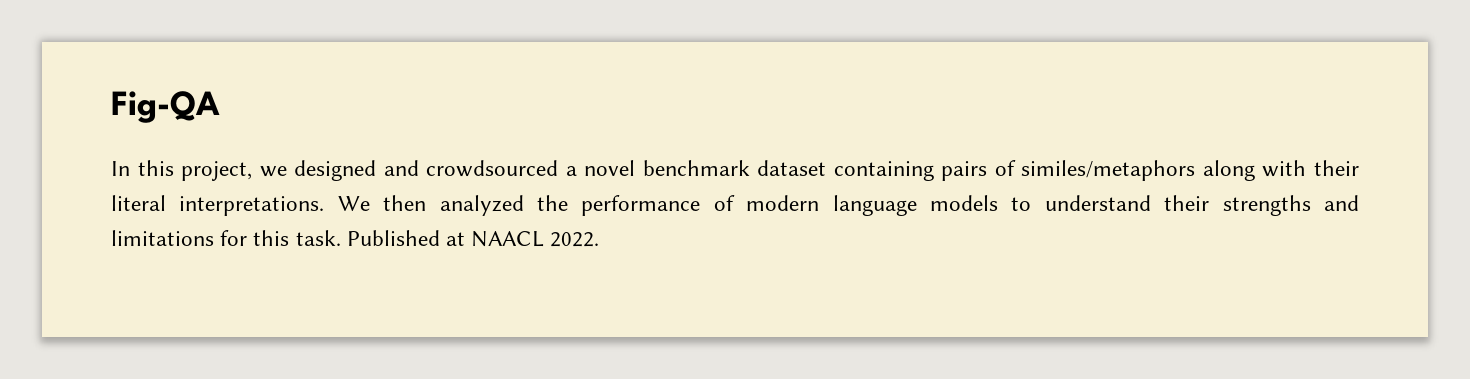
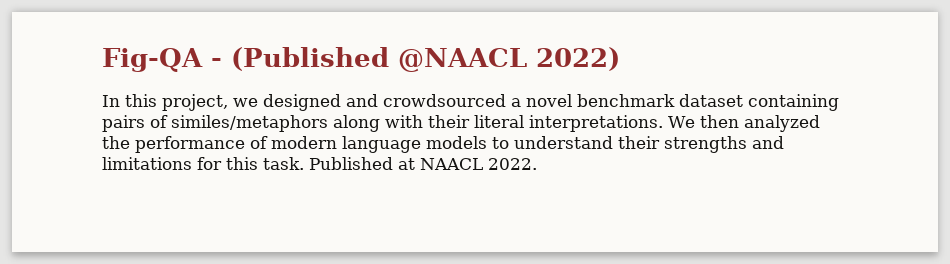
- Fig-QA
+ Fig-QA - (Published @NAACL 2022)

